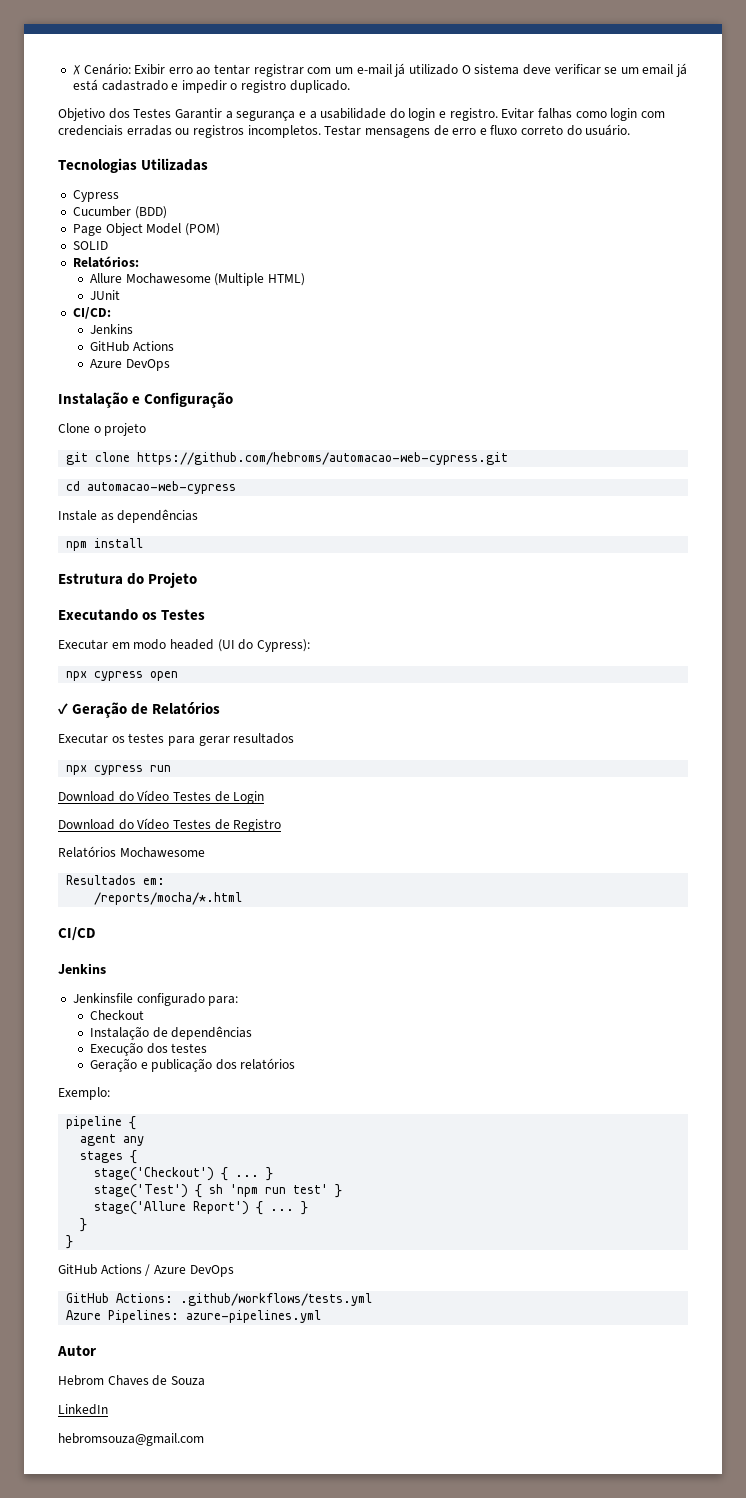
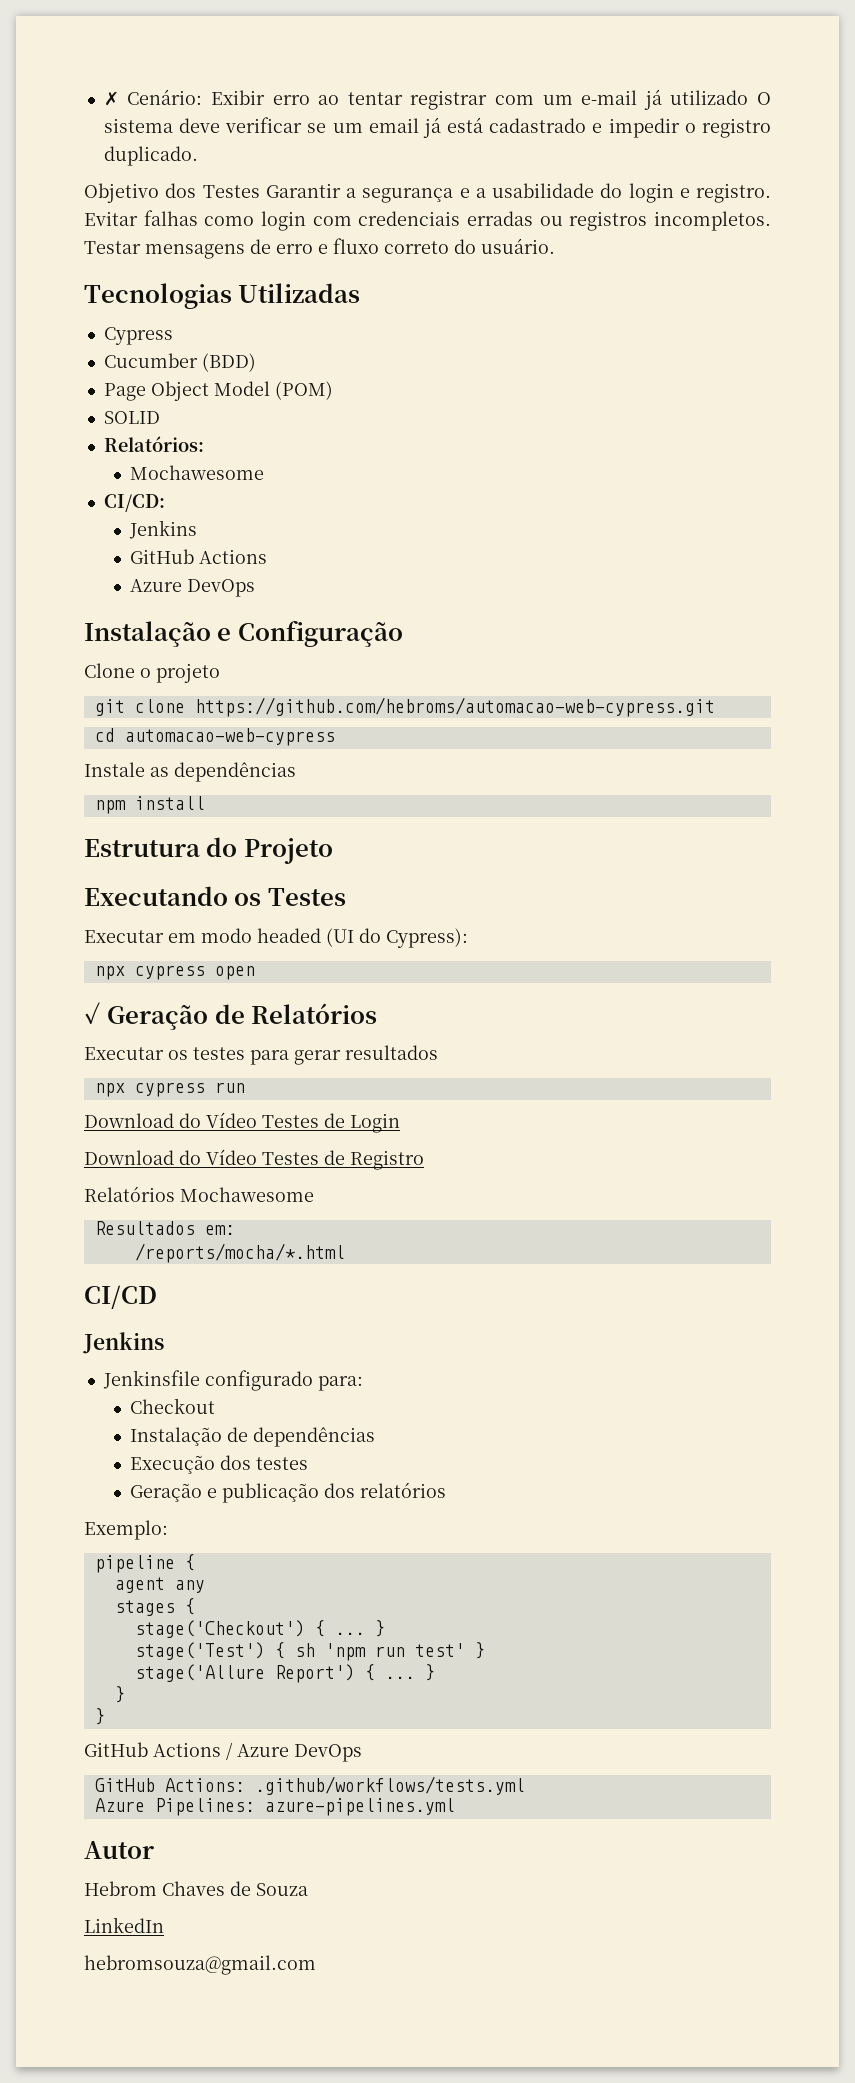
  Relatórios:
- Allure Mochawesome (Multiple HTML)
- JUnit
+ Mochawesome

